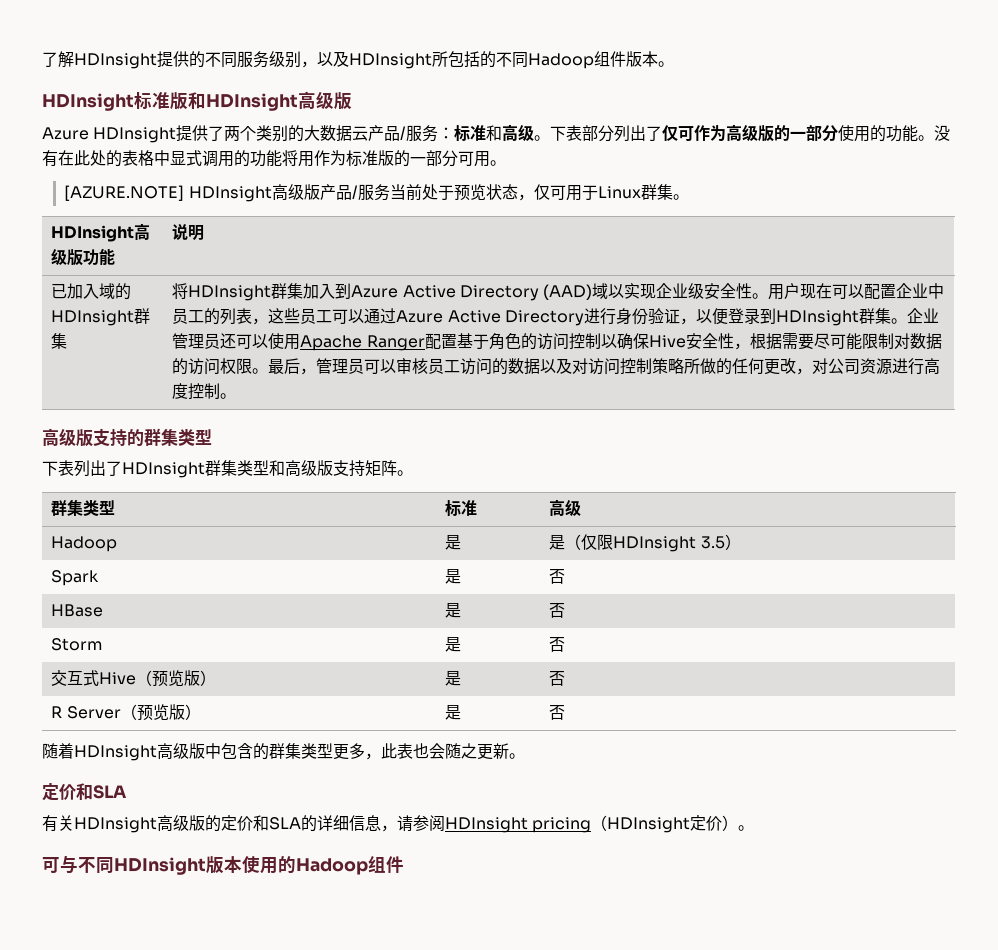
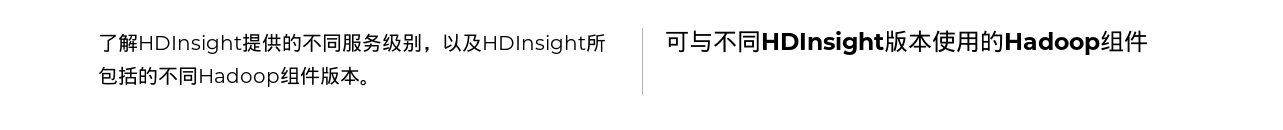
- HDInsight标准版和HDInsight高级版
- Azure HDInsight提供了两个类别的大数据云产品/服务：标准和高级。下表部分列出了仅可作为高级版的一部分使用的功能。没有在此处的表格中显式调用的功能将用作为标准版的一部分可用。
- [AZURE.NOTE] HDInsight高级版产品/服务当前处于预览状态，仅可用于Linux群集。
- HDInsight高级版功能 | 说明
- 已加入域的HDInsight群集 | 将HDInsight群集加入到Azure Active Directory (AAD)域以实现企业级安全性。用户现在可以配置企业中员工的列表，这些员工可以通过Azure Active Directory进行身份验证，以便登录到HDInsight群集。企业管理员还可以使用Apache Ranger配置基于角色的访问控制以确保Hive安全性，根据需要尽可能限制对数据的访问权限。最后，管理员可以审核员工访问的数据以及对访问控制策略所做的任何更改，对公司资源进行高度控制。
- 高级版支持的群集类型
- 下表列出了HDInsight群集类型和高级版支持矩阵。
- 群集类型 | 标准 | 高级
- Hadoop | 是 | 是（仅限HDInsight 3.5）
- Spark | 是 | 否
- HBase | 是 | 否
- Storm | 是 | 否
- 交互式Hive（预览版） | 是 | 否
- R Server（预览版） | 是 | 否
- 随着HDInsight高级版中包含的群集类型更多，此表也会随之更新。
- 定价和SLA
- 有关HDInsight高级版的定价和SLA的详细信息，请参阅HDInsight pricing（HDInsight定价）。

